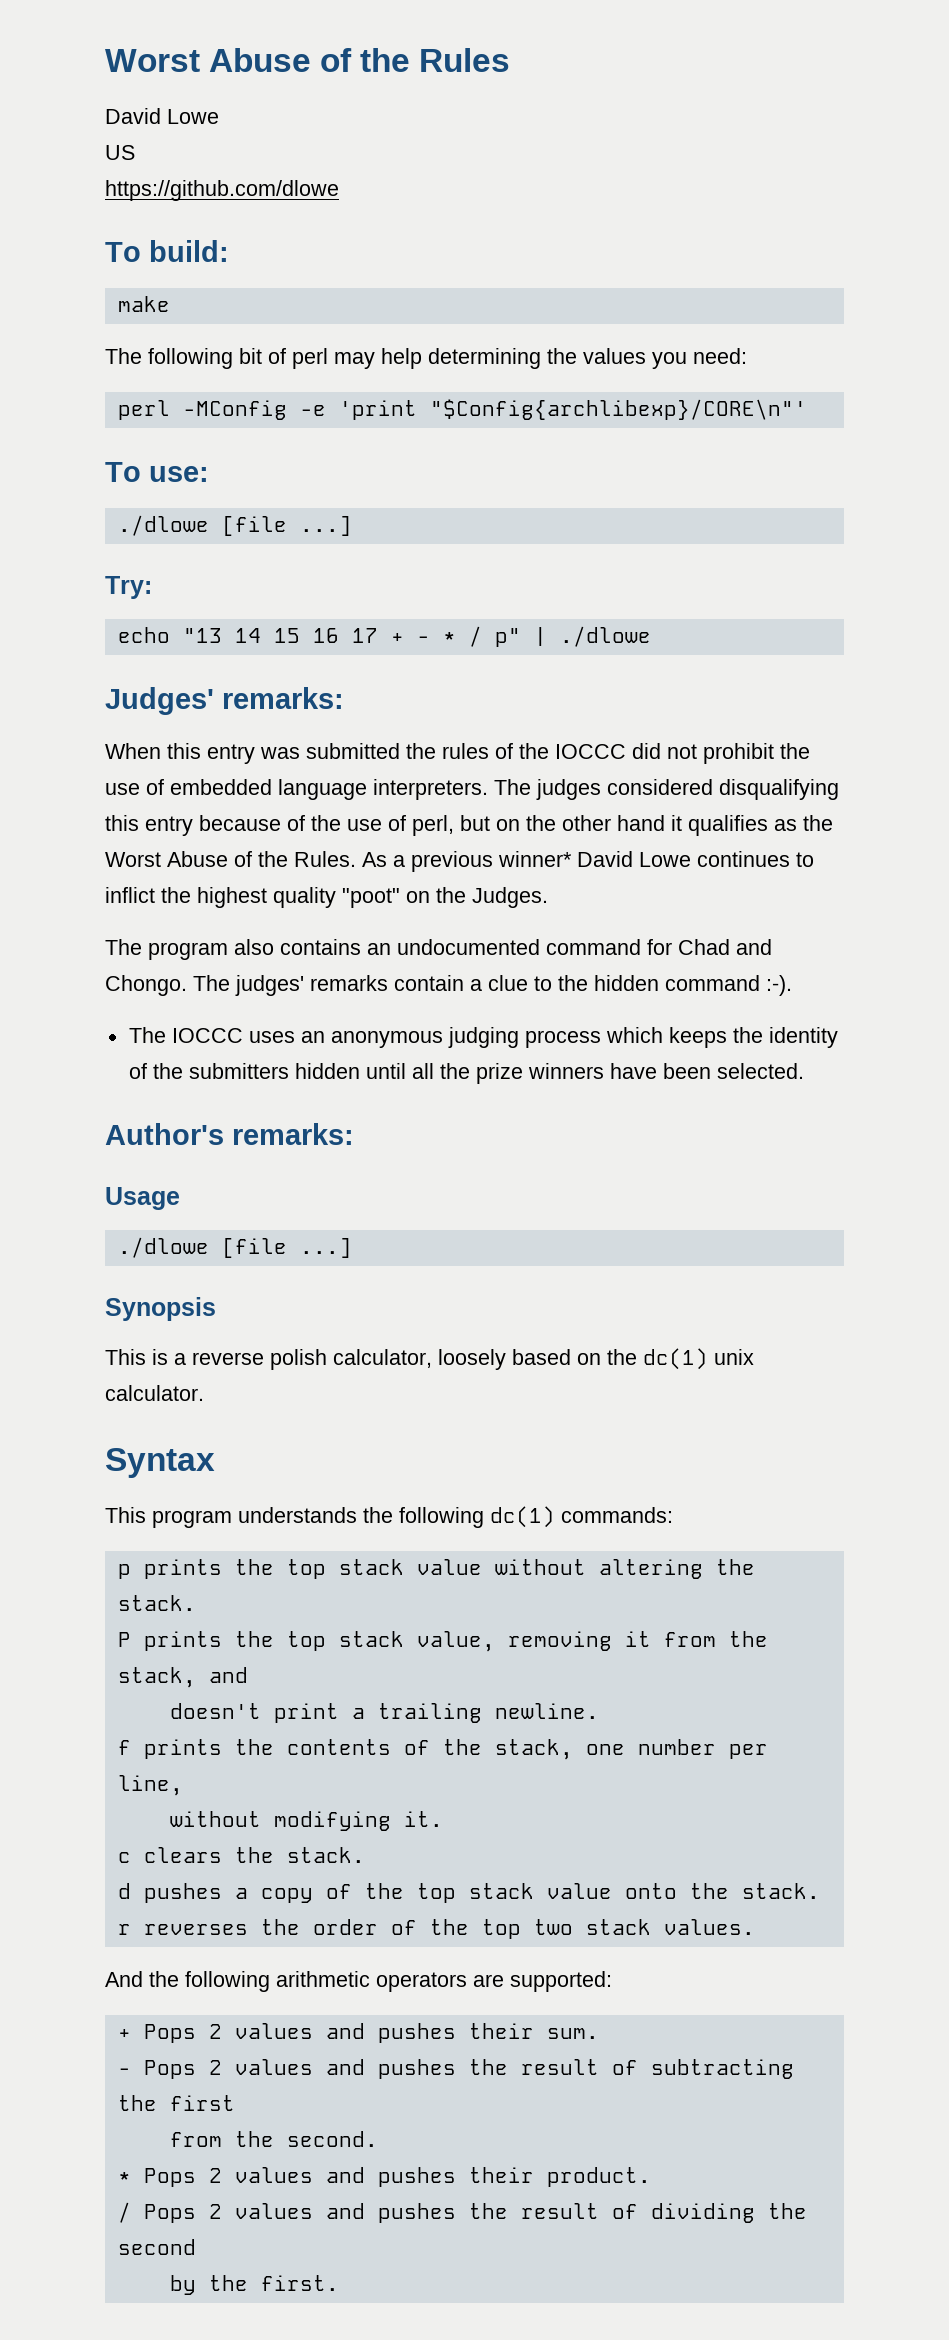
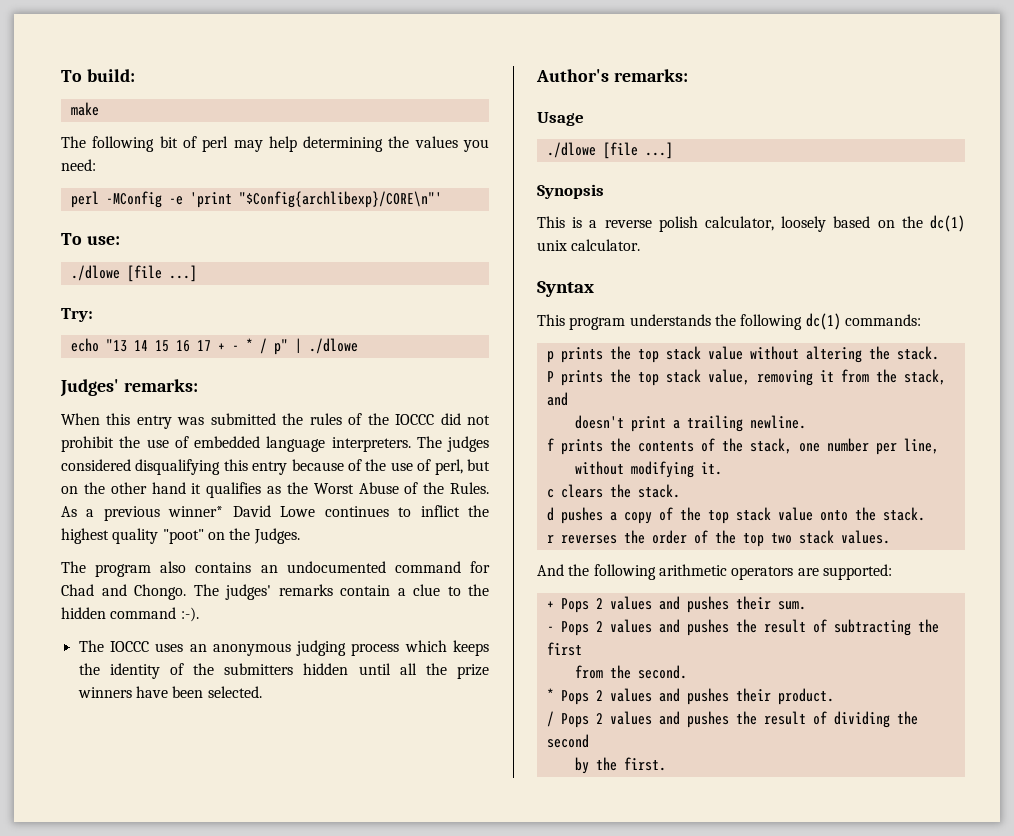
- Worst Abuse of the Rules
- David Lowe
- US
- https://github.com/dlowe

